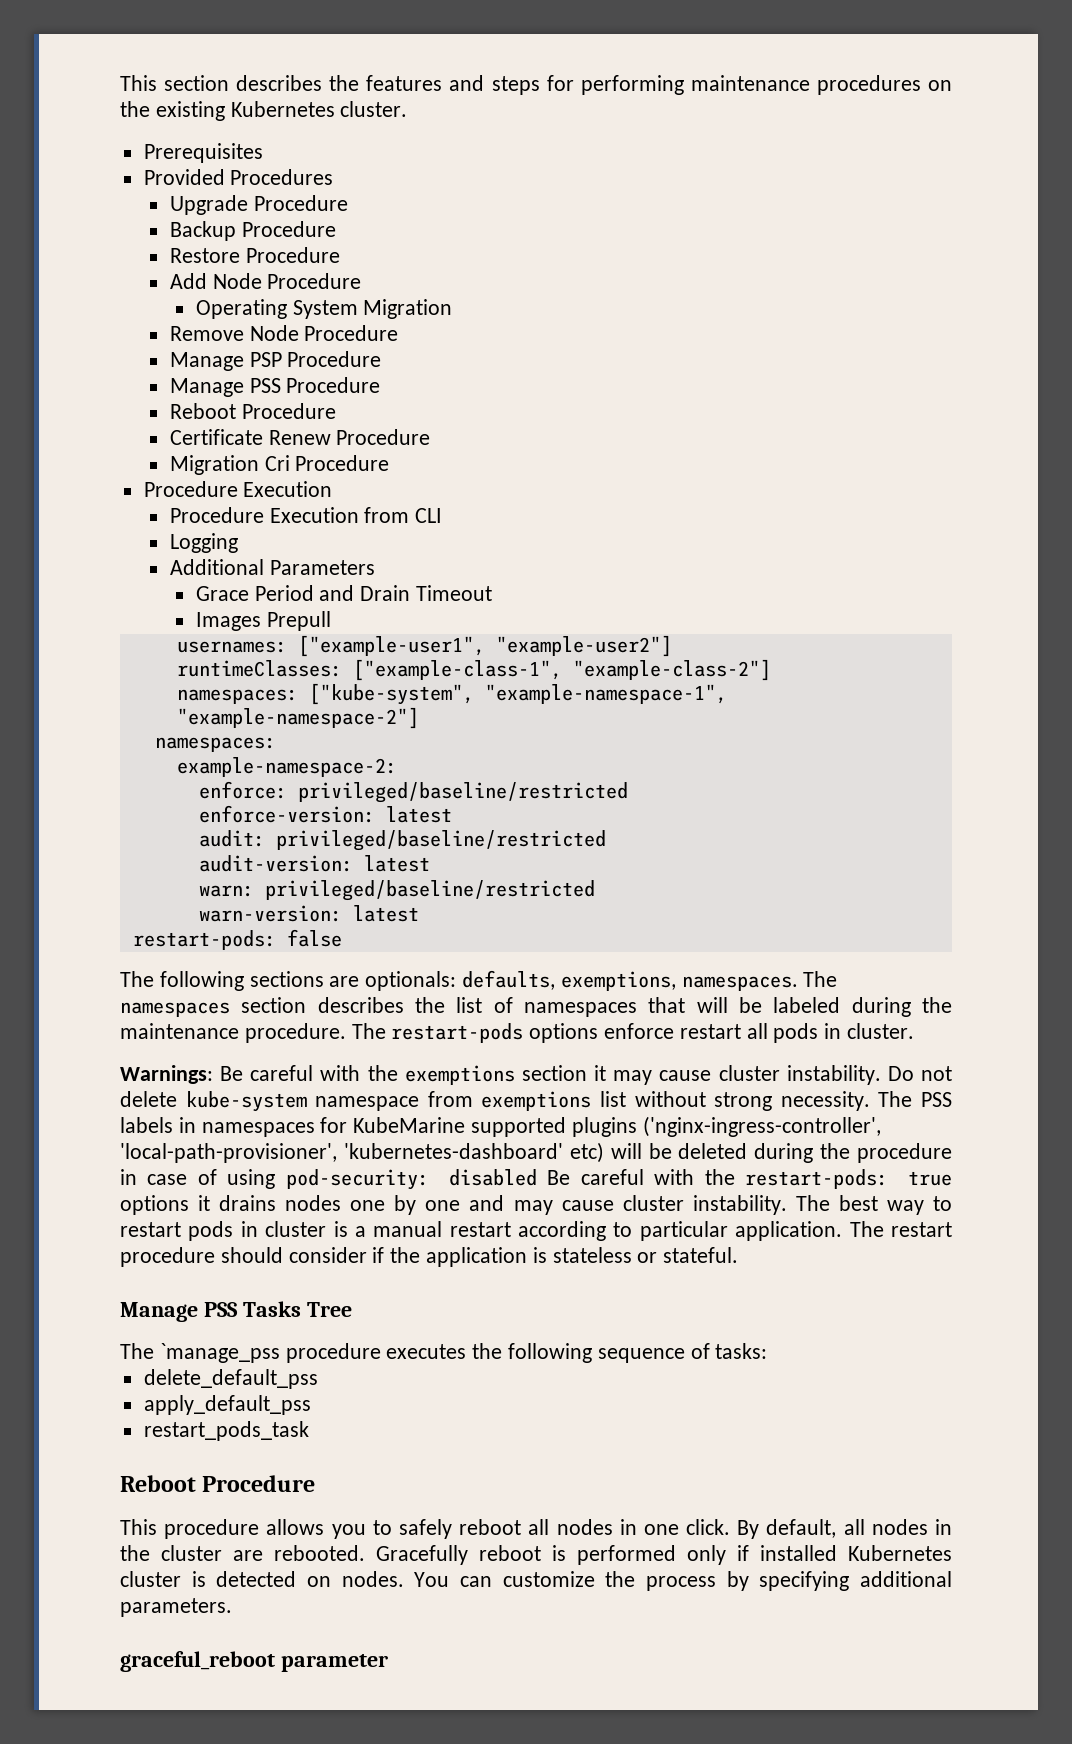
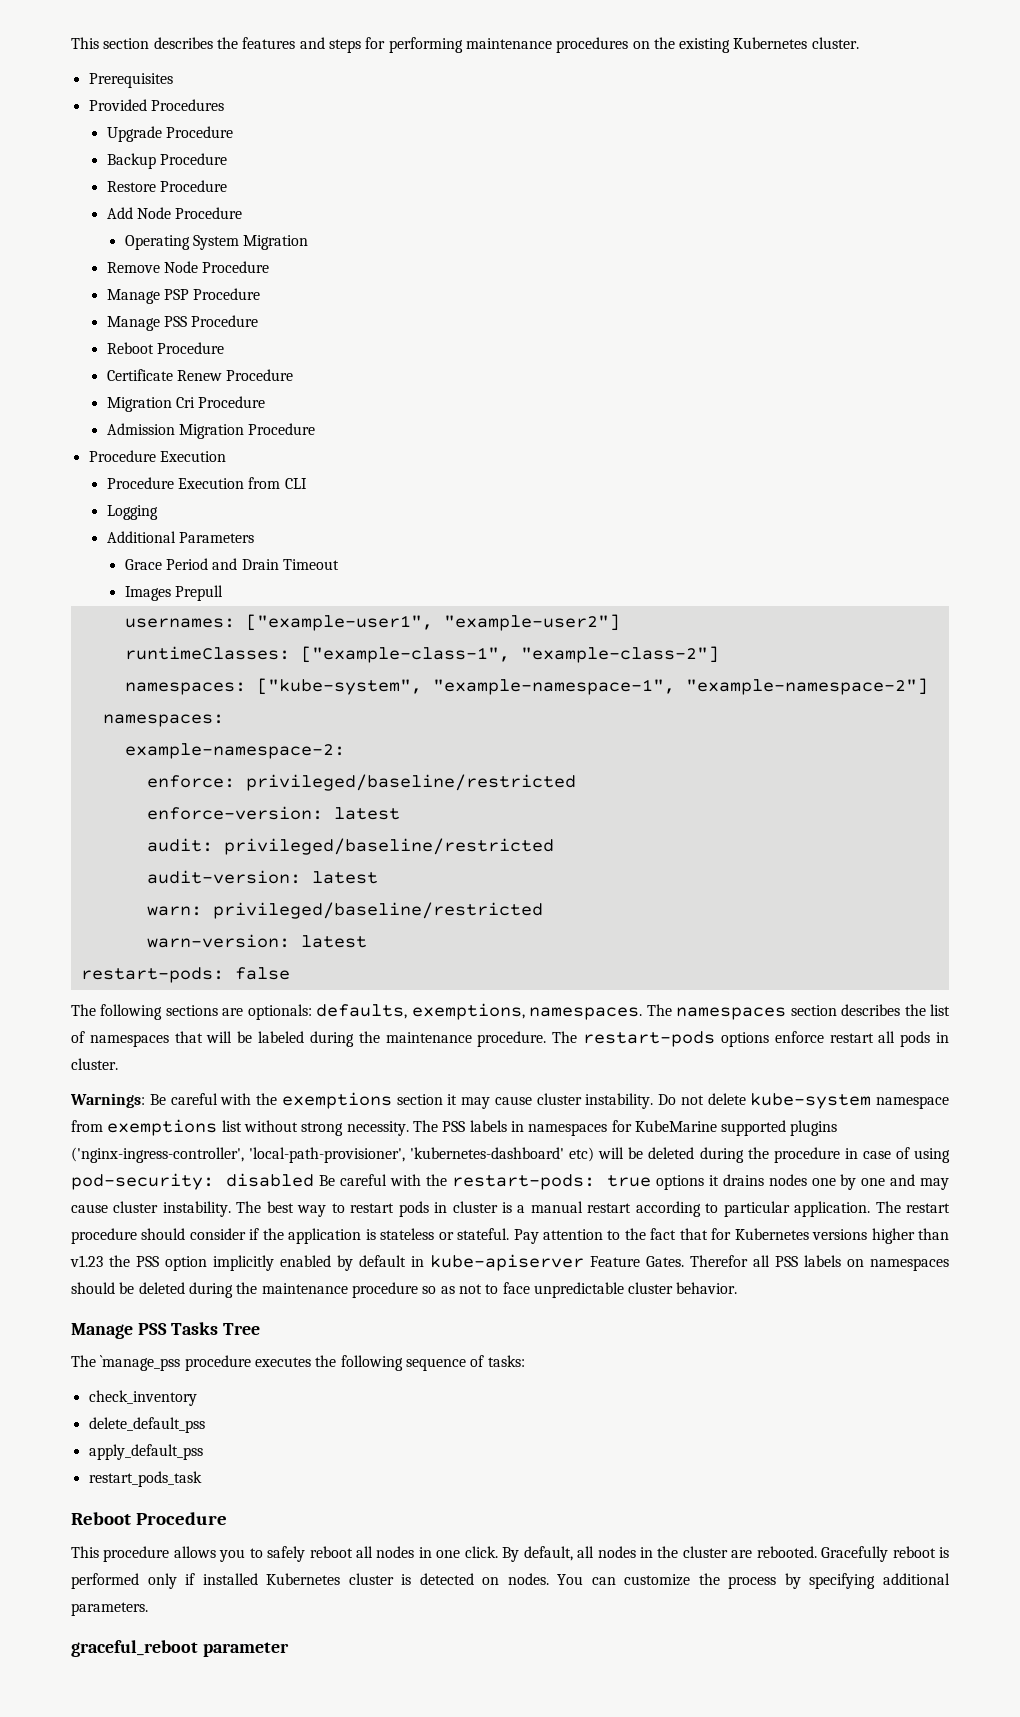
+ Admission Migration Procedure
+ Pay attention to the fact that for Kubernetes versions higher than v1.23 the PSS option implicitly enabled by default in kube-apiserver Feature Gates. Therefor all PSS labels on namespaces should be deleted during the maintenance procedure so as not to face unpredictable cluster behavior.
+ check_inventory

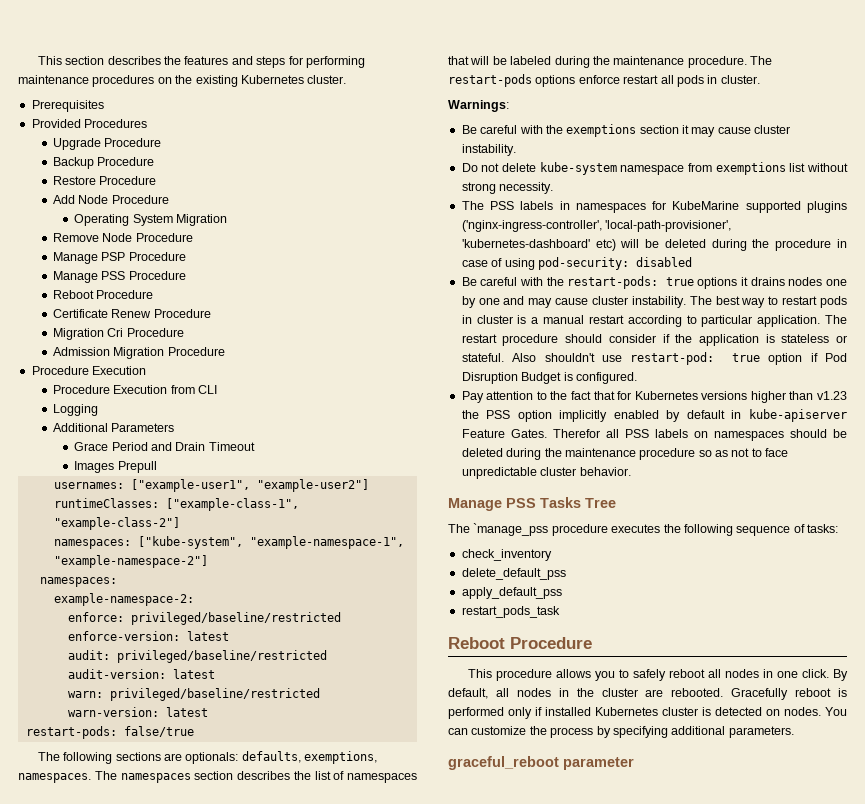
- restart-pods: false
+ restart-pods: false/true
- Warnings: Be careful with the exemptions section it may cause cluster instability. Do not delete kube-system namespace from exemptions list without strong necessity. The PSS labels in namespaces for KubeMarine supported plugins ('nginx-ingress-controller', 'local-path-provisioner', 'kubernetes-dashboard' etc) will be deleted during the procedure in case of using pod-security:
+ Warnings:
+ Be careful with the exemptions section it may cause cluster instability.
+ Do not delete kube-system namespace from exemptions list without strong necessity.
+ The PSS labels in namespaces for KubeMarine supported plugins ('nginx-ingress-controller', 'local-path-provisioner', 'kubernetes-dashboard' etc) will be deleted during the procedure in case of using pod-security:
- disabled Be careful with the restart-pods:
+ disabled
+ Be careful with the restart-pods:
- The restart procedure should consider if the application is stateless or stateful. Pay attention to the fact that for Kubernetes versions higher than v1.23 the PSS option implicitly enabled by default in kube-apiserver Feature Gates.
+ The restart procedure should consider if the application is stateless or stateful. Also shouldn't use restart-pod: true option if Pod Disruption Budget is configured.
+ Pay attention to the fact that for Kubernetes versions higher than v1.23 the PSS option implicitly enabled by default in kube-apiserver Feature Gates.

